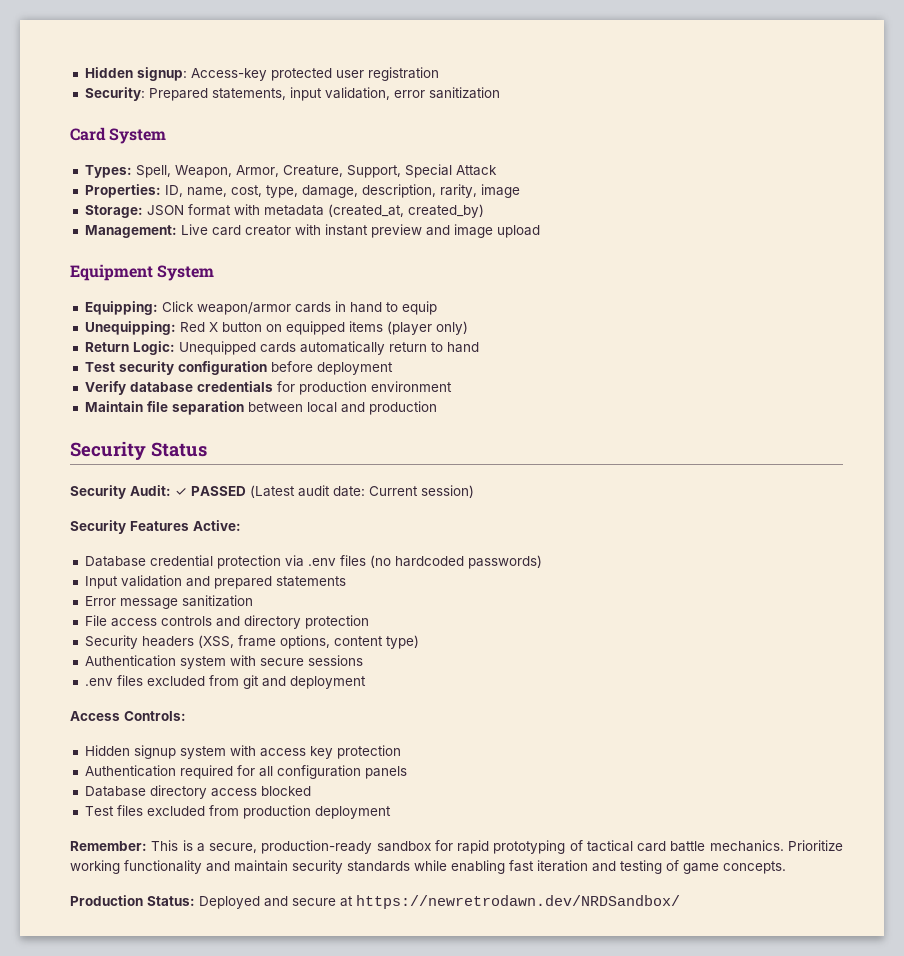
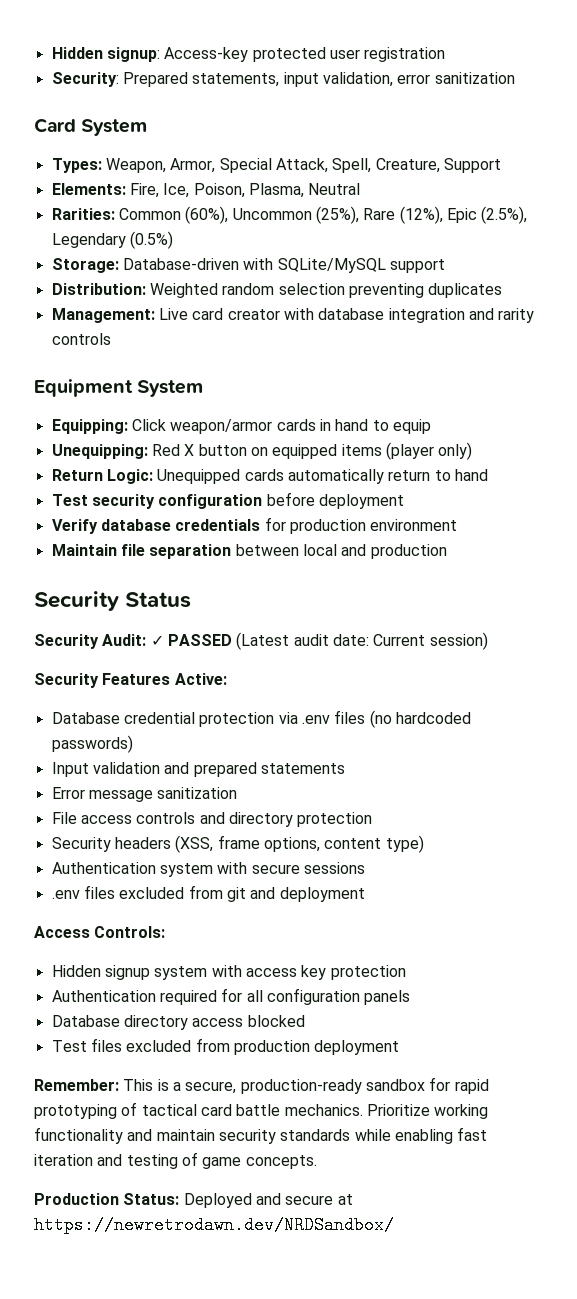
- Types: Spell, Weapon, Armor, Creature, Support, Special Attack
- Properties: ID, name, cost, type, damage, description, rarity, image
- Storage: JSON format with metadata (created_at, created_by)
+ Types: Weapon, Armor, Special Attack, Spell, Creature, Support
+ Elements: Fire, Ice, Poison, Plasma, Neutral
+ Rarities: Common (60%), Uncommon (25%), Rare (12%), Epic (2.5%), Legendary (0.5%)
+ Storage: Database-driven with SQLite/MySQL support
+ Distribution: Weighted random selection preventing duplicates
- Management: Live card creator with instant preview and image upload
+ Management: Live card creator with database integration and rarity controls

